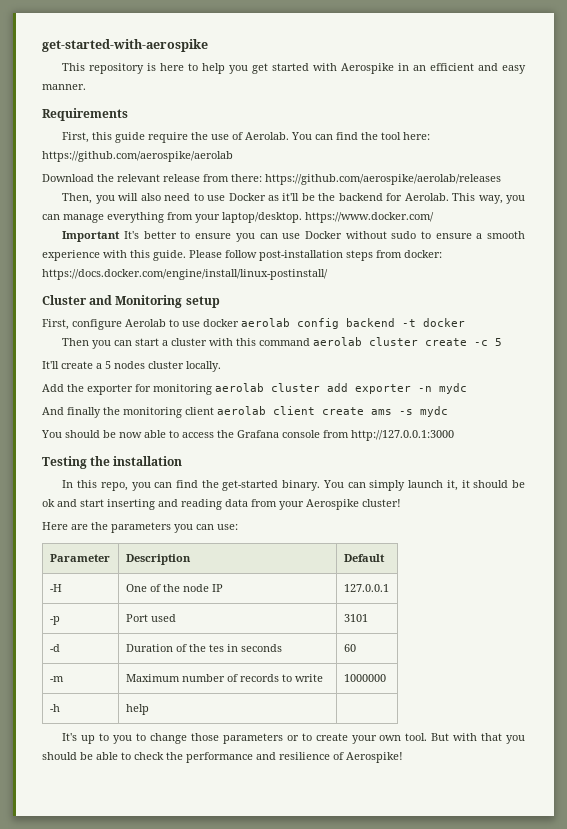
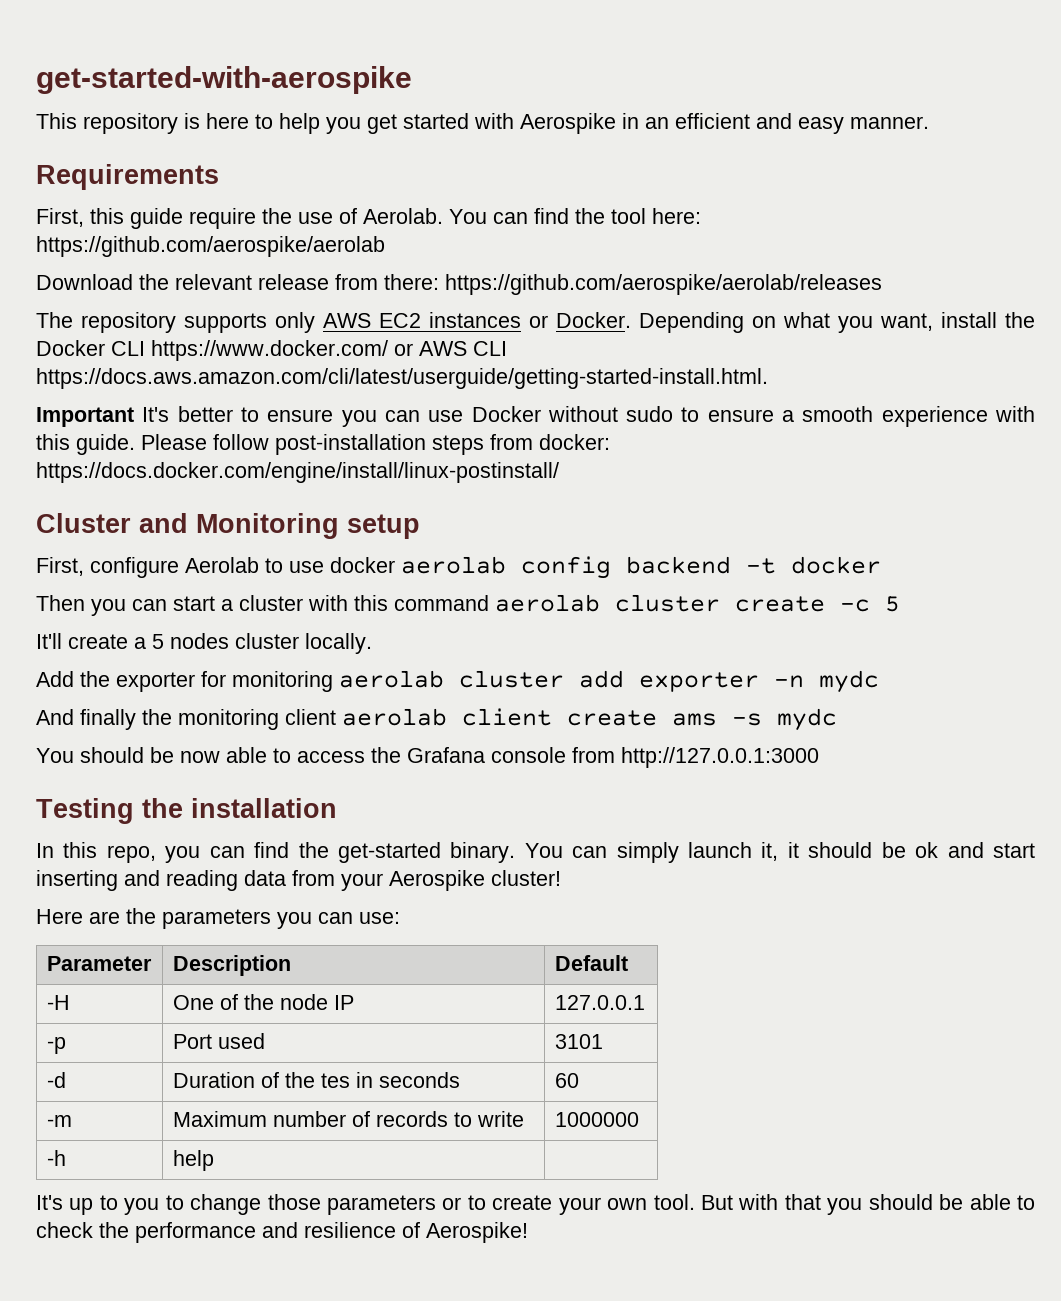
- Then, you will also need to use Docker as it'll be the backend for Aerolab. This way, you can manage everything from your laptop/desktop. https://www.docker.com/
+ The repository supports only AWS EC2 instances or Docker. Depending on what you want, install the Docker CLI https://www.docker.com/ or AWS CLI https://docs.aws.amazon.com/cli/latest/userguide/getting-started-install.html.

